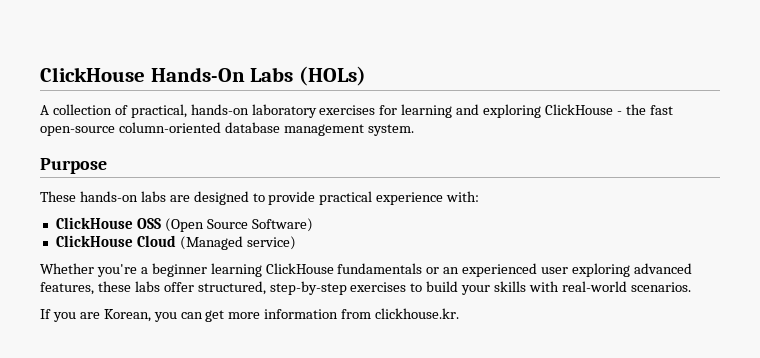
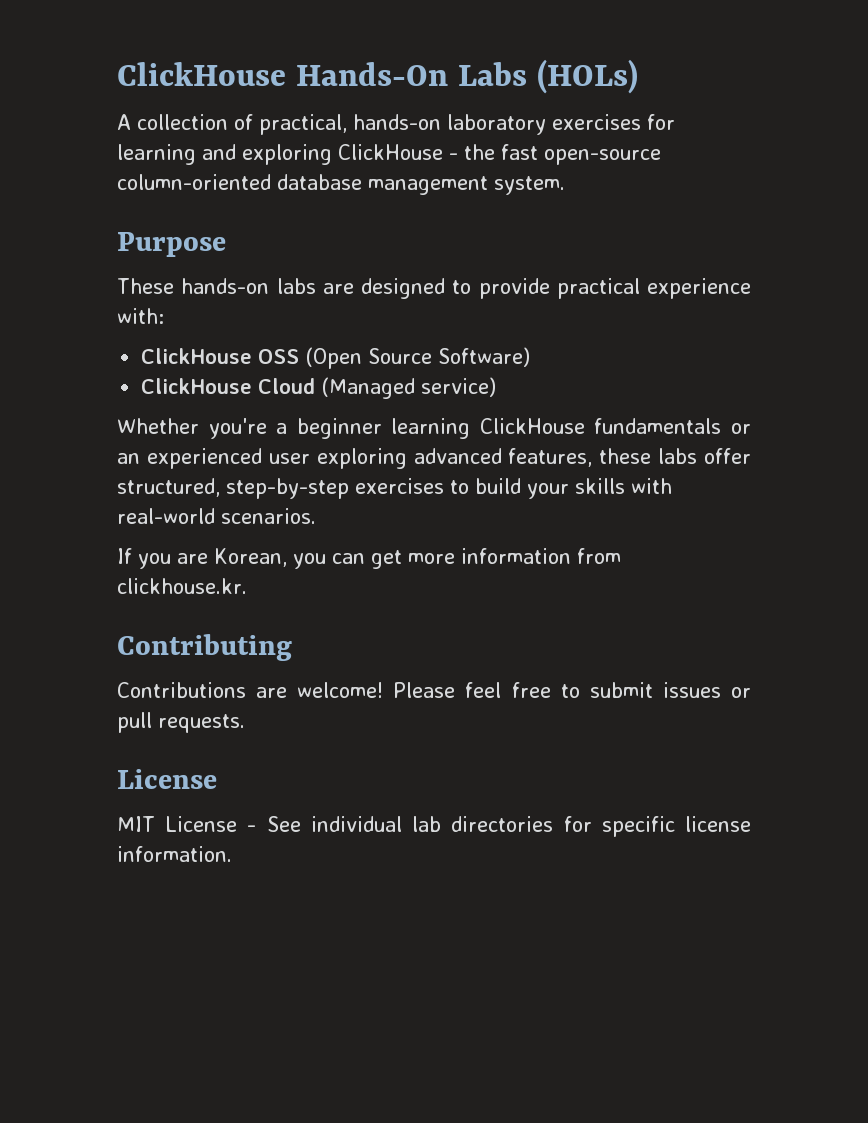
+ Contributing
+ Contributions are welcome! Please feel free to submit issues or pull requests.
+ License
+ MIT License - See individual lab directories for specific license information.

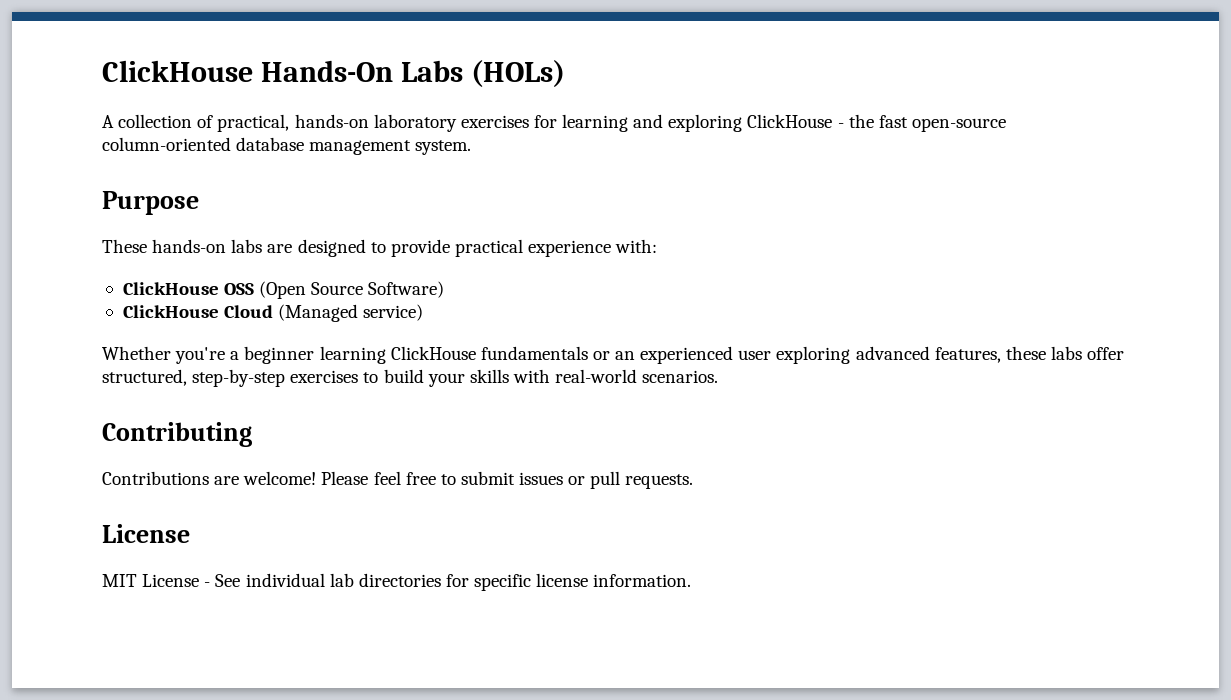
- If you are Korean, you can get more information from clickhouse.kr.

